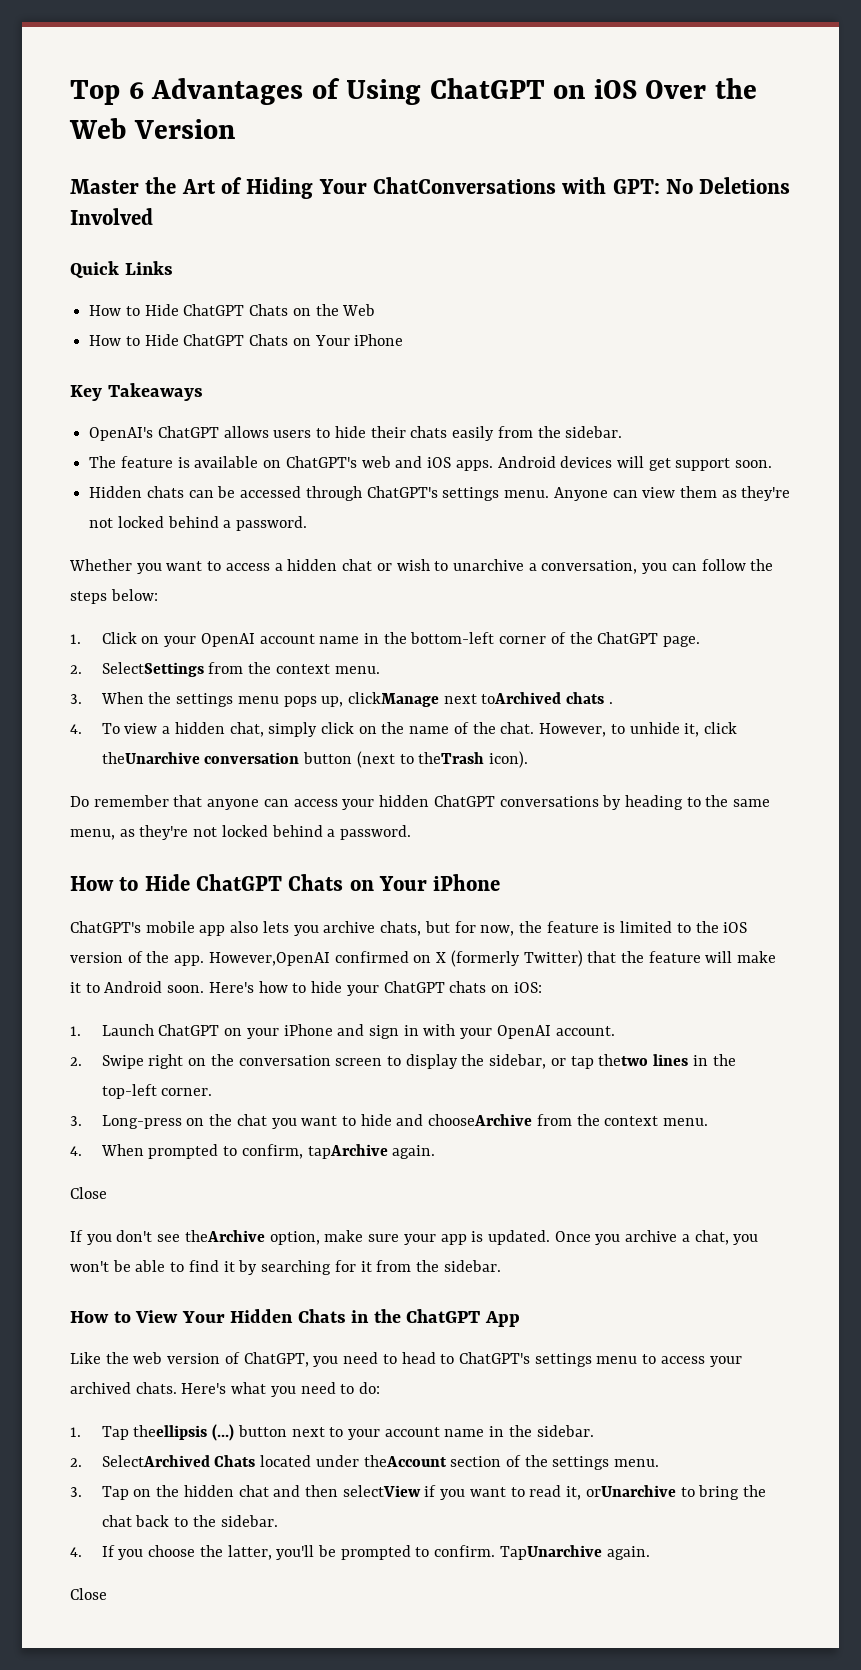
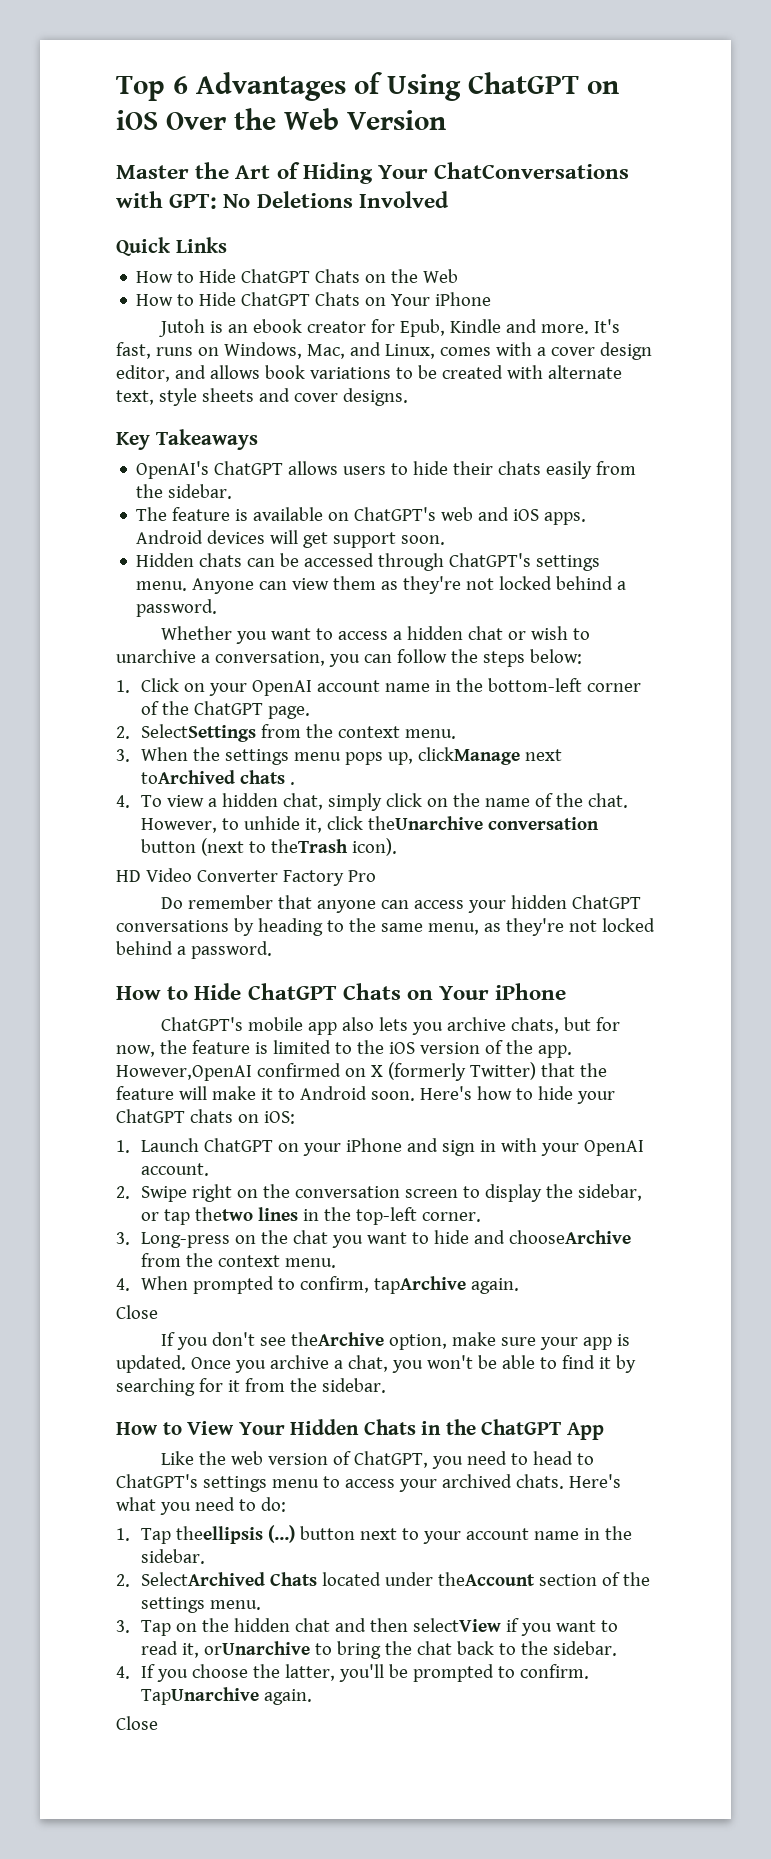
+ Jutoh is an ebook creator for Epub, Kindle and more. It's fast, runs on Windows, Mac, and Linux, comes with a cover design editor, and allows book variations to be created with alternate text, style sheets and cover designs.
+ HD Video Converter Factory Pro

